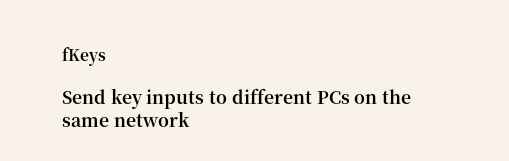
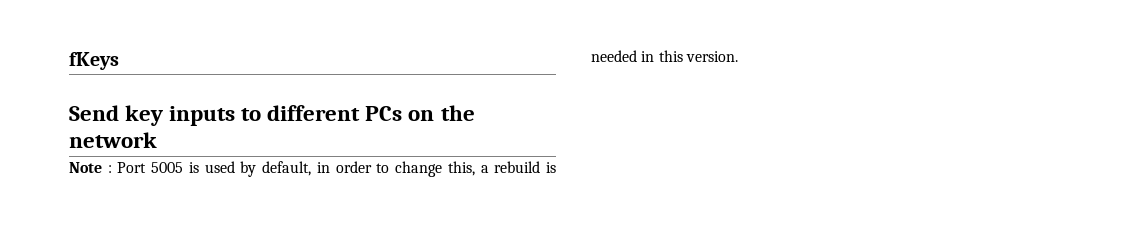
- Send key inputs to different PCs on the same network
+ Send key inputs to different PCs on the network
+ Note : Port 5005 is used by default, in order to change this, a rebuild is needed in this version.

